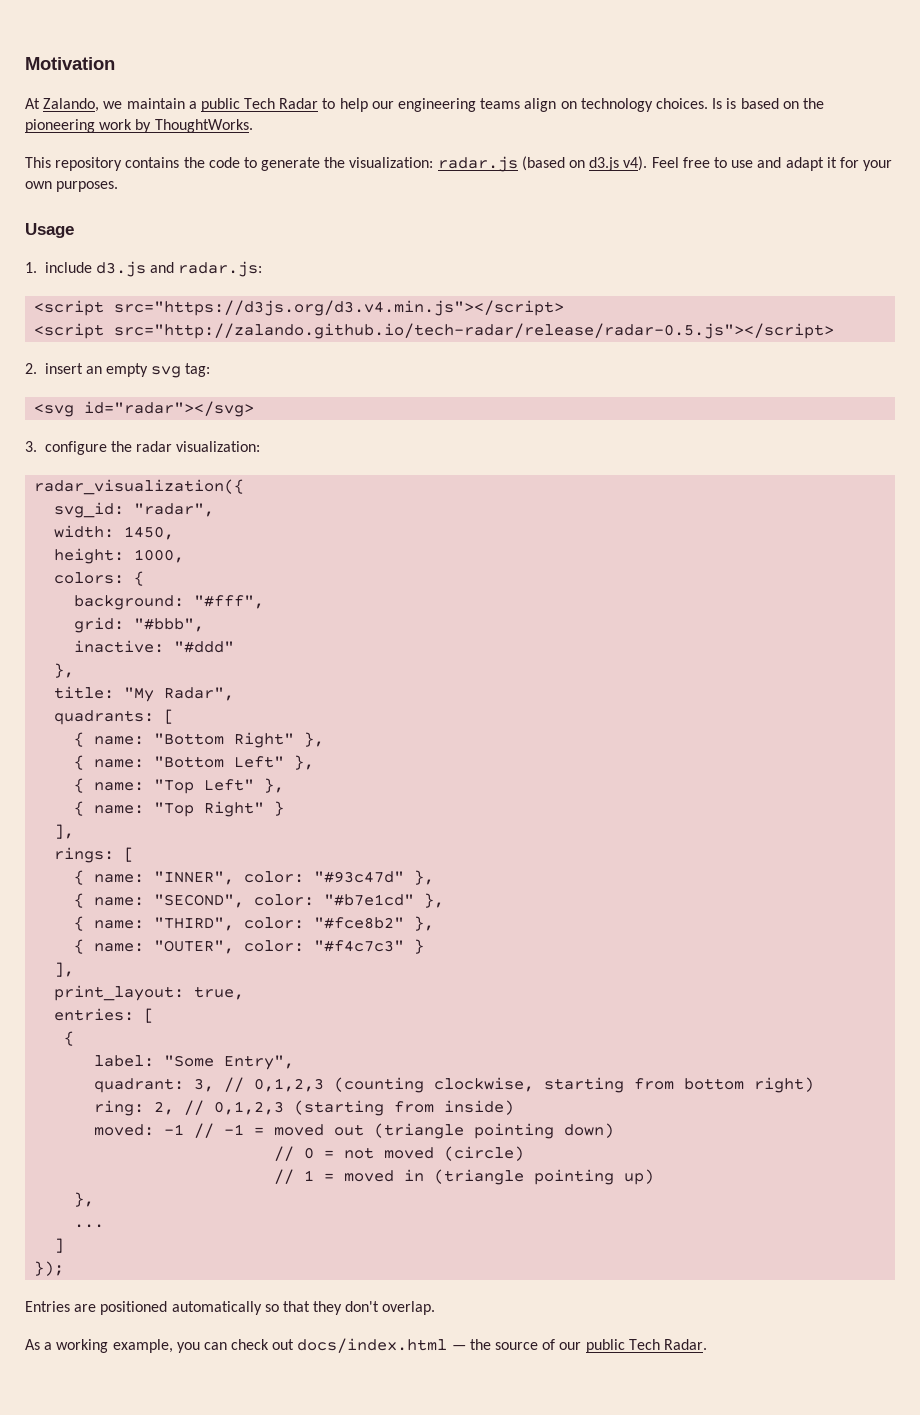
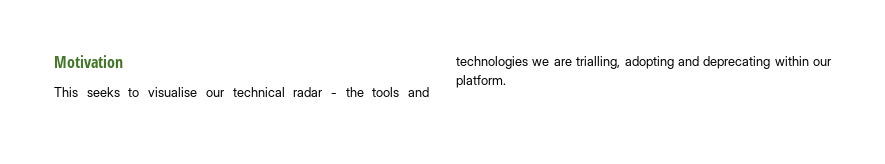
- At Zalando, we maintain a public Tech Radar to help our engineering teams align on technology choices. Is is based on the pioneering work by ThoughtWorks.
- This repository contains the code to generate the visualization: radar.js (based on d3.js v4). Feel free to use and adapt it for your own purposes.
- Usage
- 1. include d3.js and radar.js:
- <script src="https://d3js.org/d3.v4.min.js"></script>
- <script src="http://zalando.github.io/tech-radar/release/radar-0.5.js"></script>
- 2. insert an empty svg tag:
- <svg id="radar"></svg>
- 3. configure the radar visualization:
- radar_visualization({
- svg_id: "radar",
- width: 1450,
- height: 1000,
- colors: {
- background: "#fff",
- grid: "#bbb",
- inactive: "#ddd"
- },
- title: "My Radar",
- quadrants: [
- { name: "Bottom Right" },
- { name: "Bottom Left" },
- { name: "Top Left" },
- { name: "Top Right" }
- ],
- rings: [
- { name: "INNER", color: "#93c47d" },
- { name: "SECOND", color: "#b7e1cd" },
- { name: "THIRD", color: "#fce8b2" },
- { name: "OUTER", color: "#f4c7c3" }
- ],
- print_layout: true,
- entries: [
- {
- label: "Some Entry",
- quadrant: 3, // 0,1,2,3 (counting clockwise, starting from bottom right)
- ring: 2, // 0,1,2,3 (starting from inside)
- moved: -1 // -1 = moved out (triangle pointing down)
- // 0 = not moved (circle)
- // 1 = moved in (triangle pointing up)
- },
- ...
- ]
- });
- Entries are positioned automatically so that they don't overlap.
- As a working example, you can check out docs/index.html — the source of our public Tech Radar.
+ This seeks to visualise our technical radar - the tools and technologies we are trialling, adopting and deprecating within our platform.

